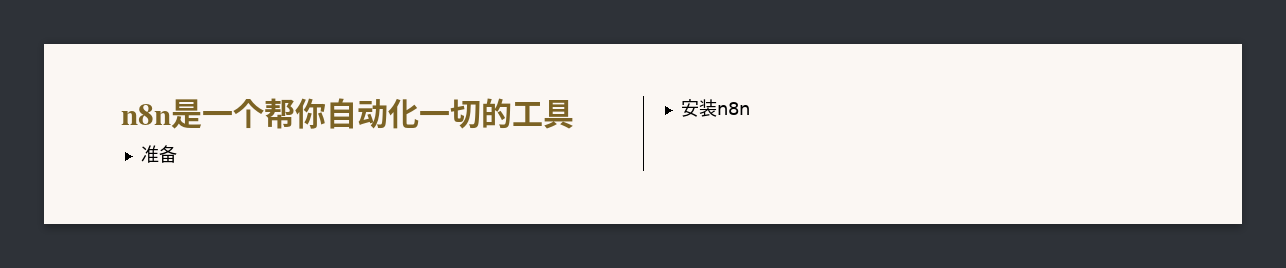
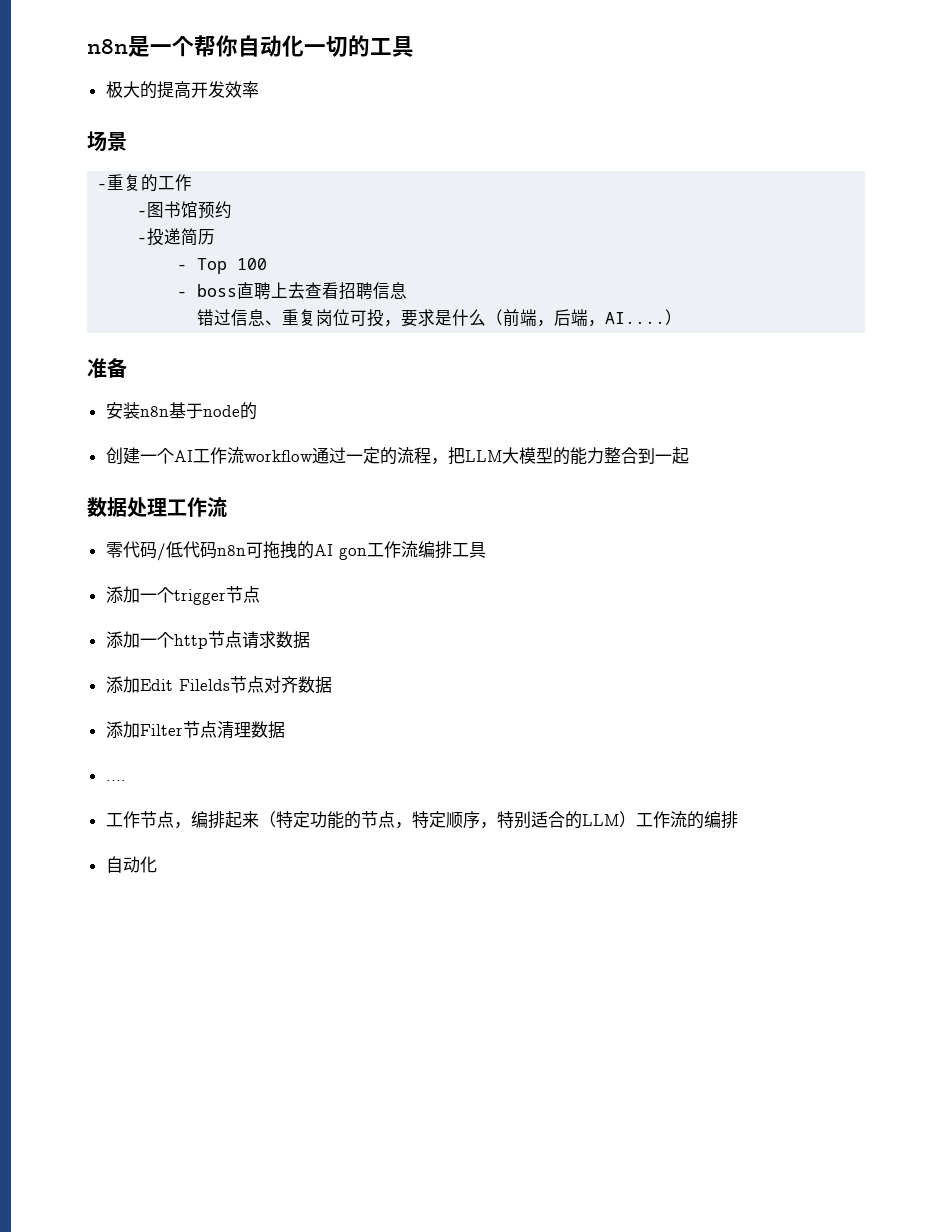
+ 极大的提高开发效率
+ 场景
+ -重复的工作
+ -图书馆预约
+ -投递简历
+ - Top 100
+ - boss直聘上去查看招聘信息
+ 错过信息、重复岗位可投，要求是什么（前端，后端，AI....）
  准备
- 安装n8n
+ 安装n8n基于node的
+ 创建一个AI工作流workflow通过一定的流程，把LLM大模型的能力整合到一起
+ 数据处理工作流
+ 零代码/低代码n8n可拖拽的AI gon工作流编排工具
+ 添加一个trigger节点
+ 添加一个http节点请求数据
+ 添加Edit Filelds节点对齐数据
+ 添加Filter节点清理数据
+ ....
+ 工作节点，编排起来（特定功能的节点，特定顺序，特别适合的LLM）工作流的编排
+ 自动化

